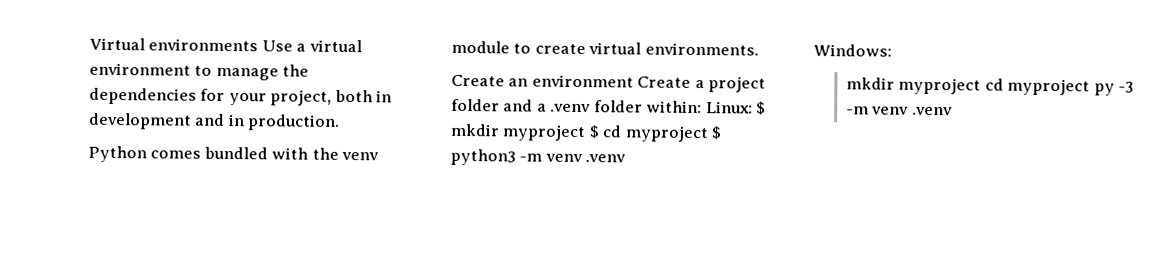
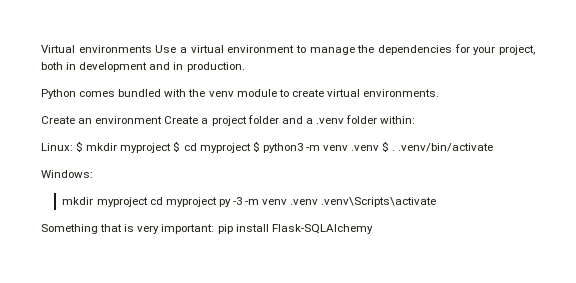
- Create an environment Create a project folder and a .venv folder within: Linux: $ mkdir myproject $ cd myproject $ python3 -m venv .venv
+ Create an environment Create a project folder and a .venv folder within:
+ Linux: $ mkdir myproject $ cd myproject $ python3 -m venv .venv $ . .venv/bin/activate
- mkdir myproject cd myproject py -3 -m venv .venv
+ mkdir myproject cd myproject py -3 -m venv .venv .venv\Scripts\activate
+ Something that is very important: pip install Flask-SQLAlchemy

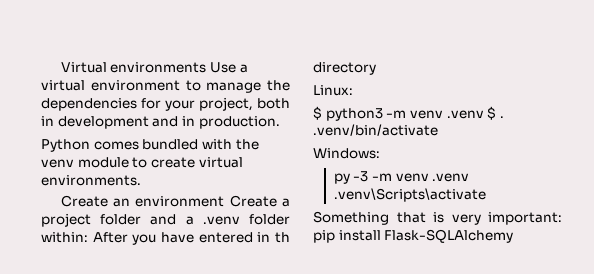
- Create an environment Create a project folder and a .venv folder within:
- Linux: $ mkdir myproject $ cd myproject $ python3 -m venv .venv $ . .venv/bin/activate
+ Create an environment Create a project folder and a .venv folder within: After you have entered in th directory
+ Linux:
+ $ python3 -m venv .venv $ . .venv/bin/activate
- mkdir myproject cd myproject py -3 -m venv .venv .venv\Scripts\activate
+ py -3 -m venv .venv .venv\Scripts\activate

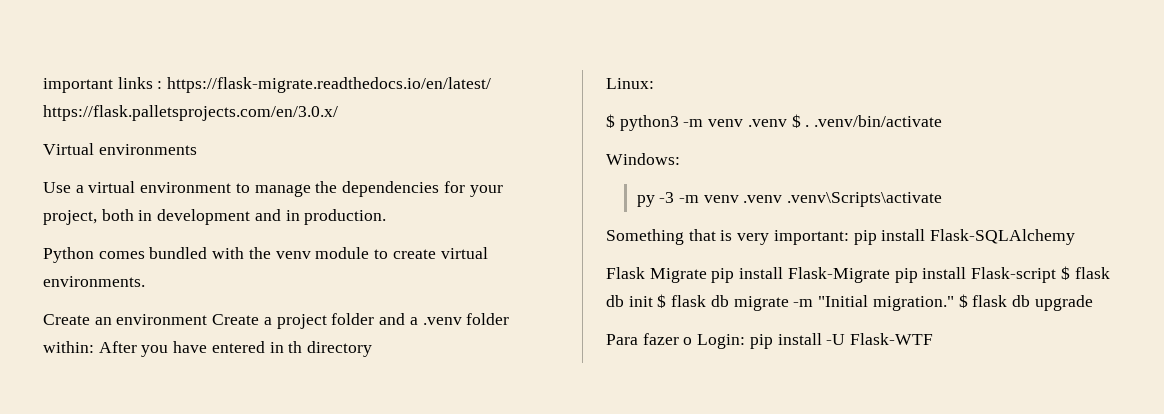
+ important links : https://flask-migrate.readthedocs.io/en/latest/ https://flask.palletsprojects.com/en/3.0.x/
- Virtual environments Use a virtual environment to manage the dependencies for your project, both in development and in production.
+ Virtual environments
+ Use a virtual environment to manage the dependencies for your project, both in development and in production.
+ Flask Migrate pip install Flask-Migrate pip install Flask-script $ flask db init $ flask db migrate -m "Initial migration." $ flask db upgrade
+ Para fazer o Login: pip install -U Flask-WTF

